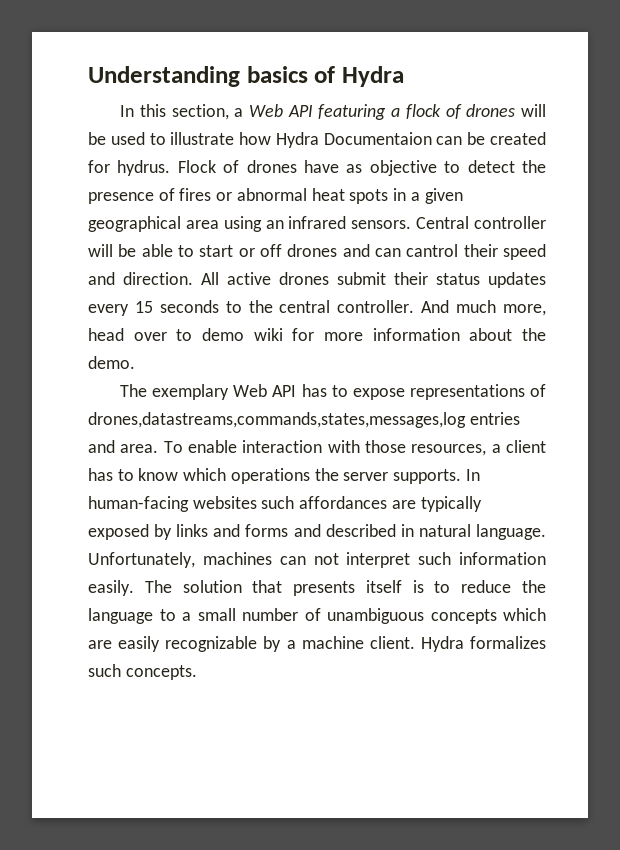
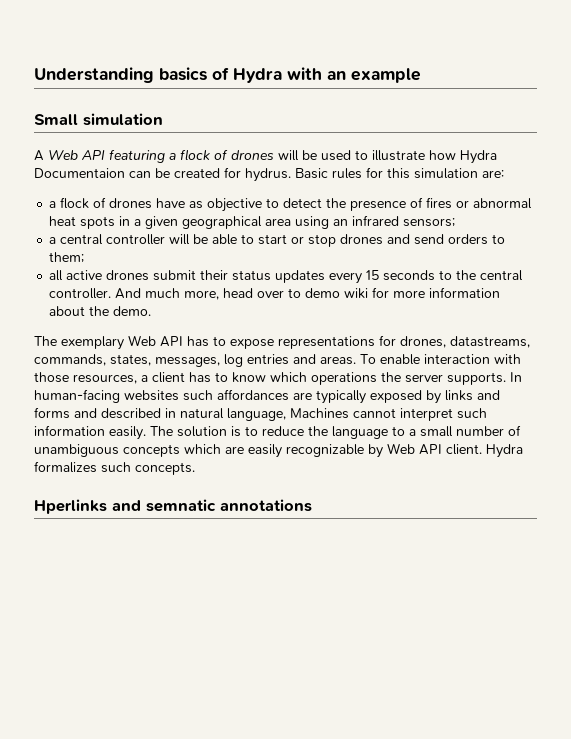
- Understanding basics of Hydra
- In this section, a Web API featuring a flock of drones will be used to illustrate how Hydra Documentaion can be created for hydrus.
+ Understanding basics of Hydra with an example
+ Small simulation
+ A Web API featuring a flock of drones will be used to illustrate how Hydra Documentaion can be created for hydrus.
- Flock of drones have as objective to detect the presence of fires or abnormal heat spots in a given geographical area using an infrared sensors. Central controller will be able to start or off drones and can cantrol their speed and direction. All active drones submit their status updates every 15 seconds to the central controller.
+ Basic rules for this simulation are:
+ a flock of drones have as objective to detect the presence of fires or abnormal heat spots in a given geographical area using an infrared sensors;
+ a central controller will be able to start or stop drones and send orders to them;
+ all active drones submit their status updates every 15 seconds to the central controller.
- The exemplary Web API has to expose representations of drones,datastreams,commands,states,messages,log entries and area.
+ The exemplary Web API has to expose representations for drones, datastreams, commands, states, messages, log entries and areas.
- In human-facing websites such affordances are typically exposed by links and forms and described in natural language. Unfortunately, machines can not interpret such information easily.
+ In human-facing websites such affordances are typically exposed by links and forms and described in natural language, Machines cannot interpret such information easily.
- The solution that presents itself is to reduce the language to a small number of unambiguous concepts which are easily recognizable by a machine client.
+ The solution is to reduce the language to a small number of unambiguous concepts which are easily recognizable by Web API client.
+ Hperlinks and semnatic annotations

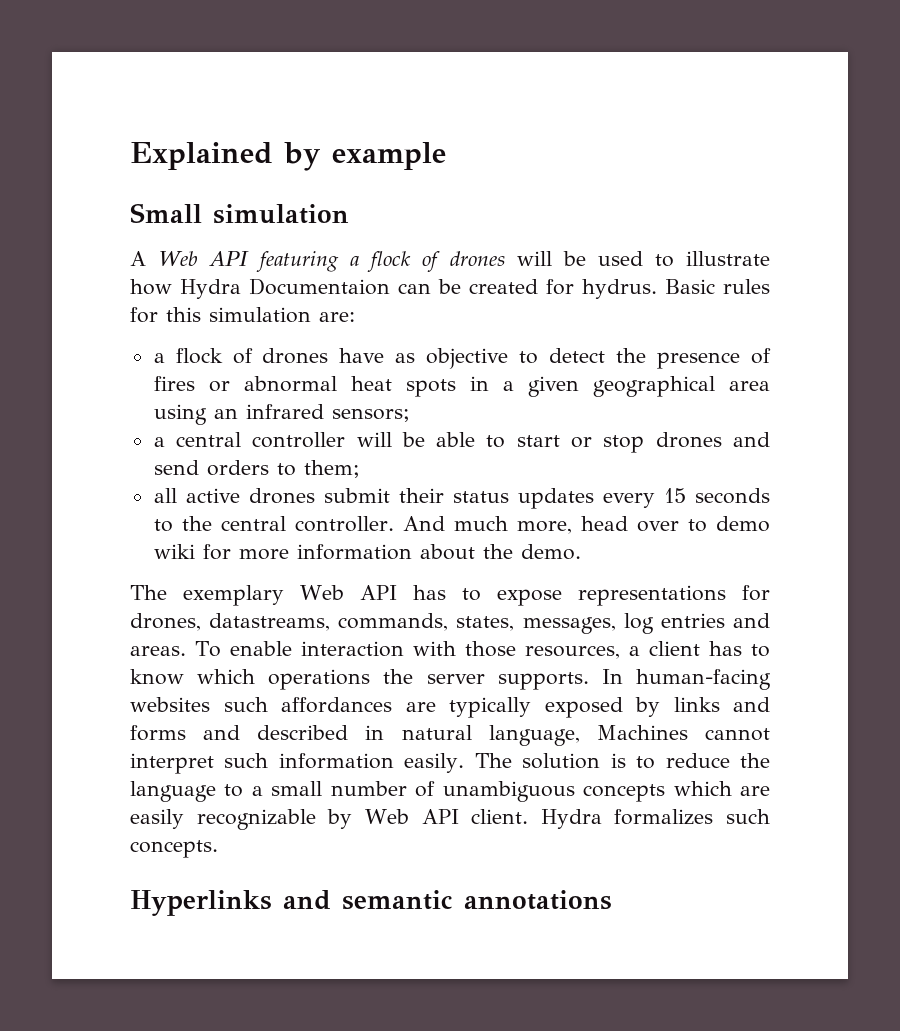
- Understanding basics of Hydra with an example
+ Explained by example
- Hperlinks and semnatic annotations
+ Hyperlinks and semantic annotations

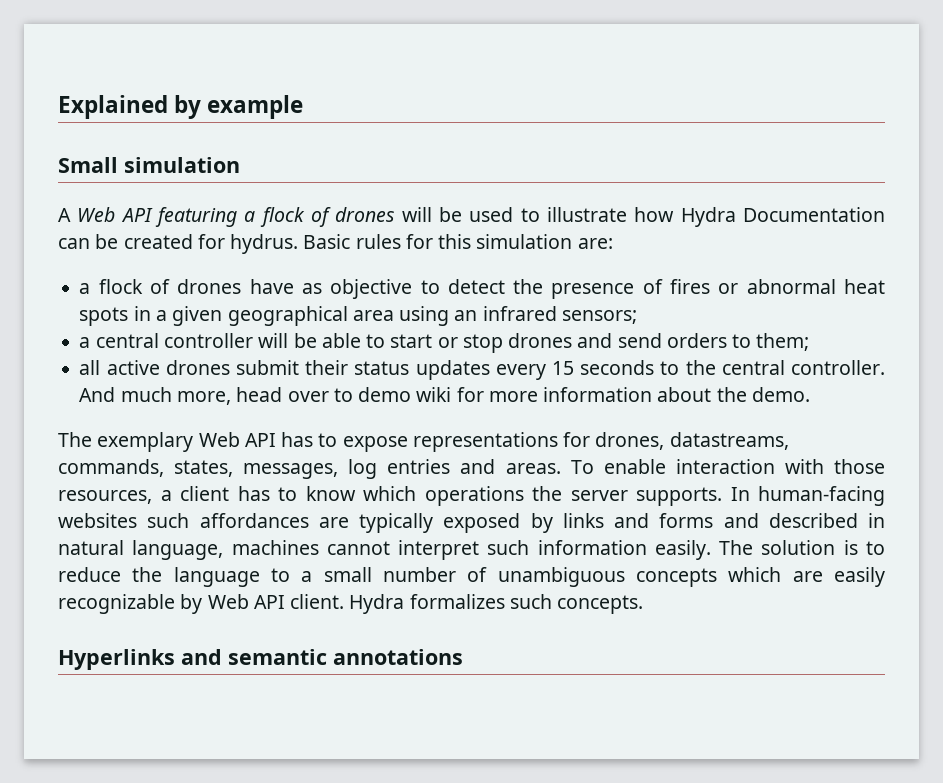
- A Web API featuring a flock of drones will be used to illustrate how Hydra Documentaion can be created for hydrus.
+ A Web API featuring a flock of drones will be used to illustrate how Hydra Documentation can be created for hydrus.
- In human-facing websites such affordances are typically exposed by links and forms and described in natural language, Machines cannot interpret such information easily.
+ In human-facing websites such affordances are typically exposed by links and forms and described in natural language, machines cannot interpret such information easily.

